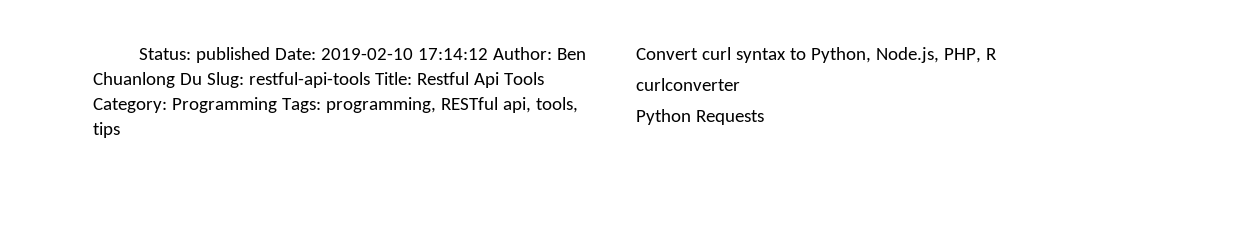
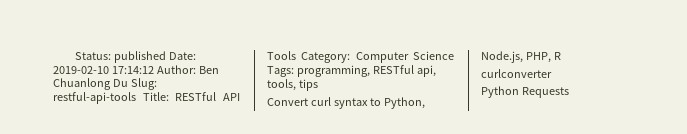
- Status: published Date: 2019-02-10 17:14:12 Author: Ben Chuanlong Du Slug: restful-api-tools Title: Restful Api Tools Category: Programming Tags: programming, RESTful api, tools, tips
+ Status: published Date: 2019-02-10 17:14:12 Author: Ben Chuanlong Du Slug: restful-api-tools Title: RESTful API Tools Category: Computer Science Tags: programming, RESTful api, tools, tips

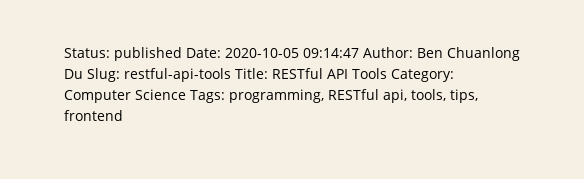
- Status: published Date: 2019-02-10 17:14:12 Author: Ben Chuanlong Du Slug: restful-api-tools Title: RESTful API Tools Category: Computer Science Tags: programming, RESTful api, tools, tips
- Convert curl syntax to Python, Node.js, PHP, R
- curlconverter
- Python Requests
+ Status: published Date: 2020-10-05 09:14:47 Author: Ben Chuanlong Du Slug: restful-api-tools Title: RESTful API Tools Category: Computer Science Tags: programming, RESTful api, tools, tips, frontend

